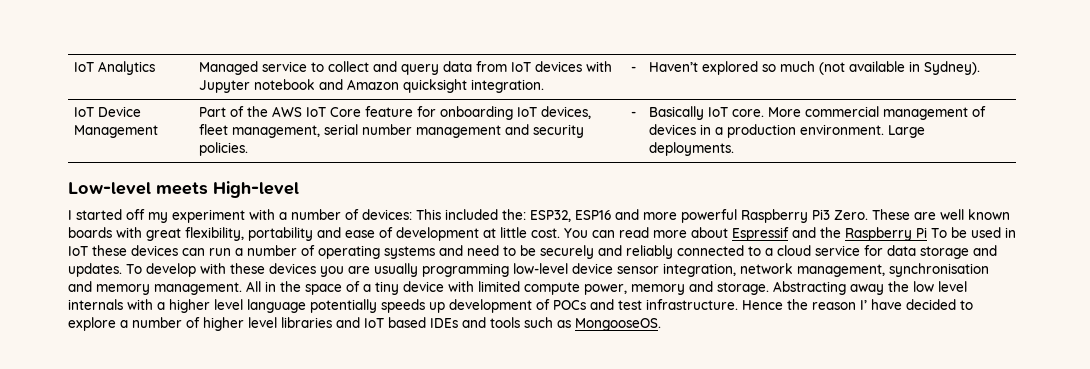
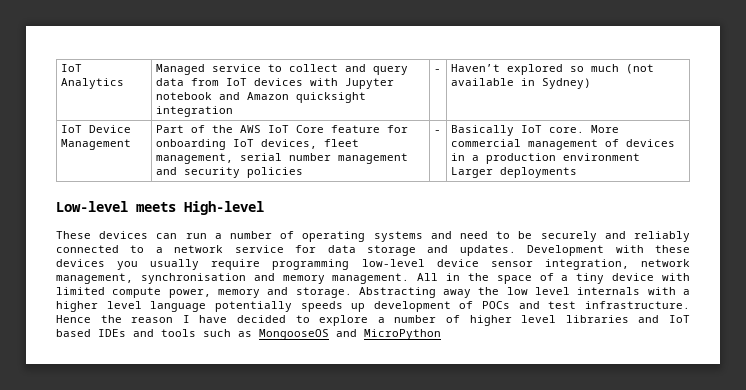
- IoT Analytics | Managed service to collect and query data from IoT devices with Jupyter notebook and Amazon quicksight integration. | - | Haven’t explored so much (not available in Sydney).
+ IoT Analytics | Managed service to collect and query data from IoT devices with Jupyter notebook and Amazon quicksight integration | - | Haven’t explored so much (not available in Sydney)
- IoT Device Management | Part of the AWS IoT Core feature for onboarding IoT devices, fleet management, serial number management and security policies. | - | Basically IoT core. More commercial management of devices in a production environment. Large deployments.
+ IoT Device Management | Part of the AWS IoT Core feature for onboarding IoT devices, fleet management, serial number management and security policies | - | Basically IoT core. More commercial management of devices in a production environment Larger deployments
- I started off my experiment with a number of devices: This included the: ESP32, ESP16 and more powerful Raspberry Pi3 Zero. These are well known boards with great flexibility, portability and ease of development at little cost. You can read more about Espressif and the Raspberry Pi To be used in IoT these devices can run a number of operating systems and need to be securely and reliably connected to a cloud service for data storage and updates.
+ These devices can run a number of operating systems and need to be securely and reliably connected to a network service for data storage and updates.
- To develop with these devices you are usually programming low-level device sensor integration, network management, synchronisation and memory management.
+ Development with these devices you usually require programming low-level device sensor integration, network management, synchronisation and memory management.
- Hence the reason I’ have decided to explore a number of higher level libraries and IoT based IDEs and tools such as MongooseOS.
+ Hence the reason I have decided to explore a number of higher level libraries and IoT based IDEs and tools such as MongooseOS and MicroPython

